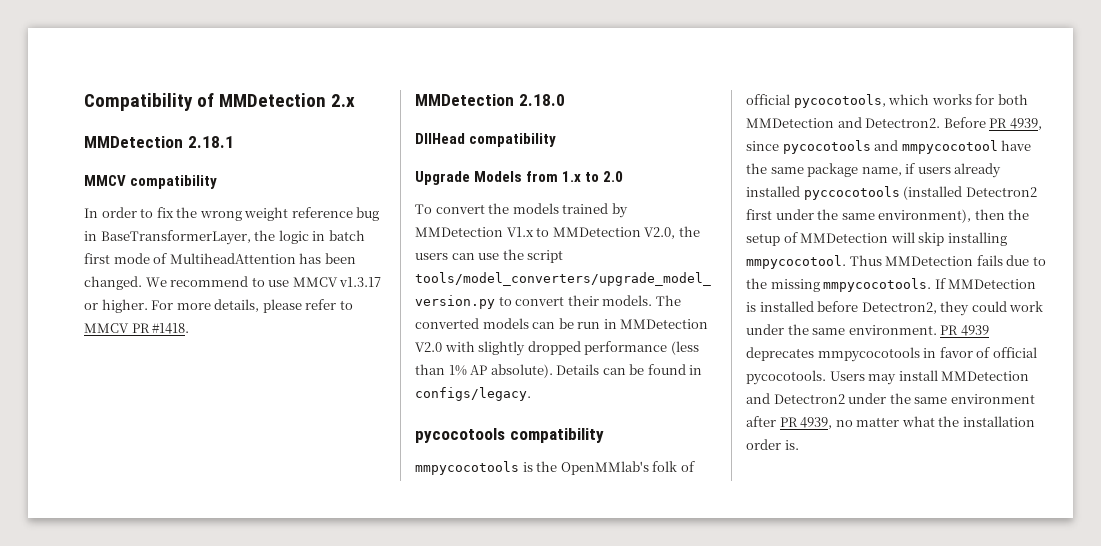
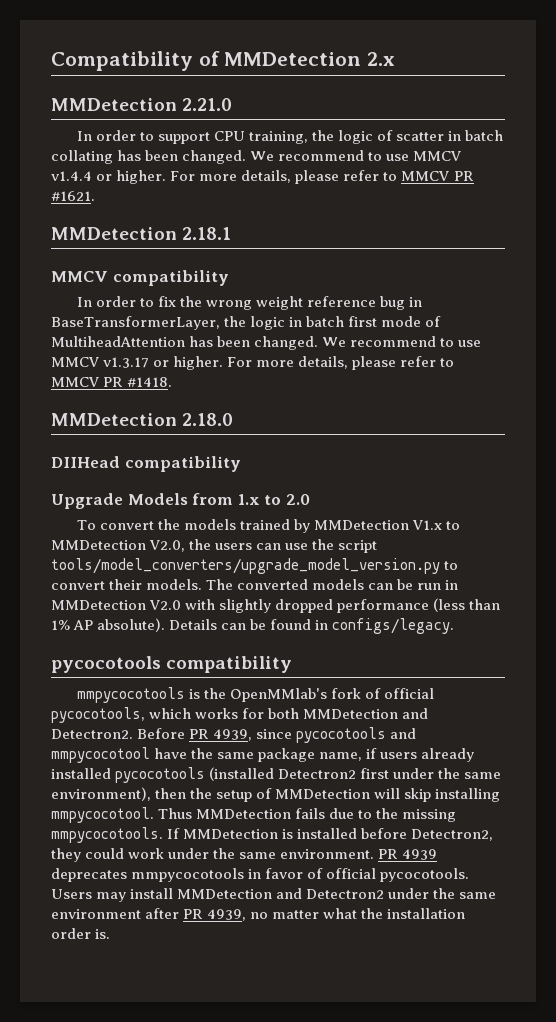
+ MMDetection 2.21.0
+ In order to support CPU training, the logic of scatter in batch collating has been changed. We recommend to use MMCV v1.4.4 or higher. For more details, please refer to MMCV PR #1621.
- mmpycocotools is the OpenMMlab's folk of official pycocotools, which works for both MMDetection and Detectron2.
+ mmpycocotools is the OpenMMlab's fork of official pycocotools, which works for both MMDetection and Detectron2.
- Before PR 4939, since pycocotools and mmpycocotool have the same package name, if users already installed pyccocotools (installed Detectron2 first under the same environment), then the setup of MMDetection will skip installing mmpycocotool.
+ Before PR 4939, since pycocotools and mmpycocotool have the same package name, if users already installed pycocotools (installed Detectron2 first under the same environment), then the setup of MMDetection will skip installing mmpycocotool.

